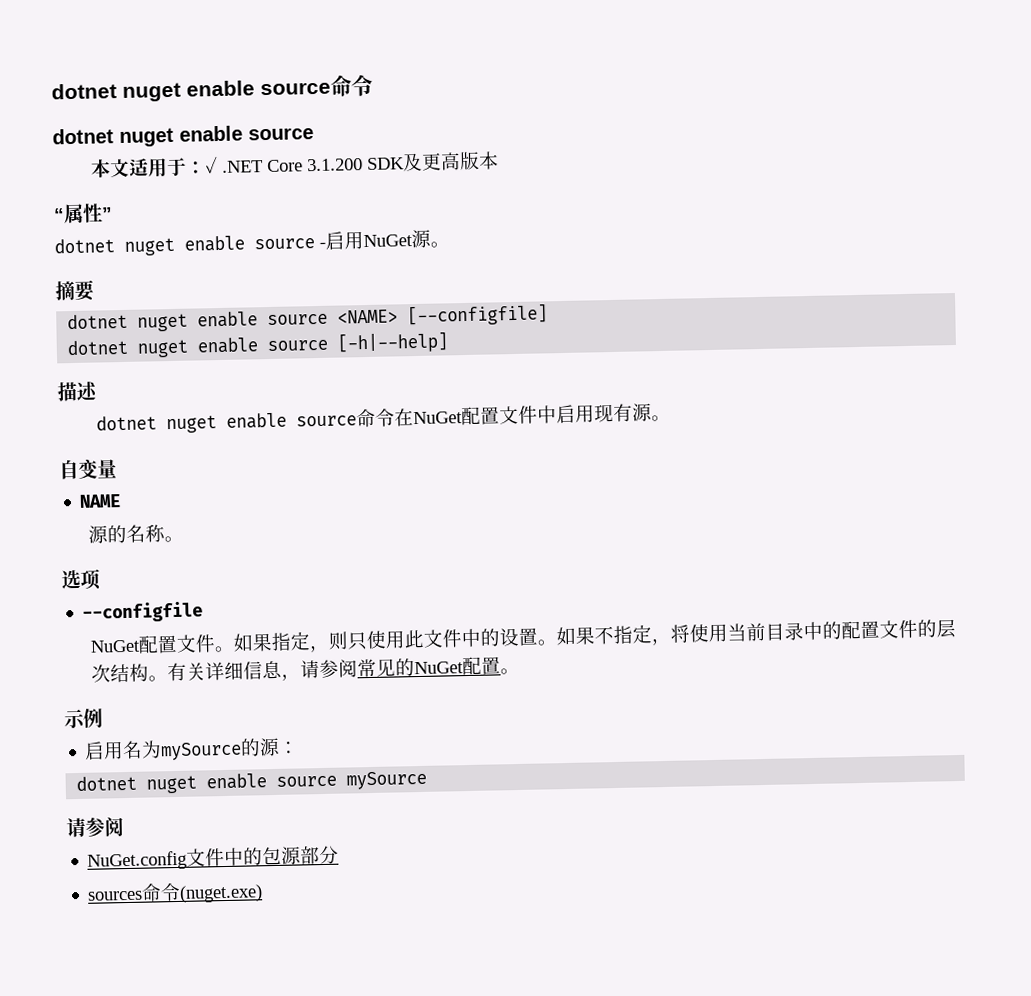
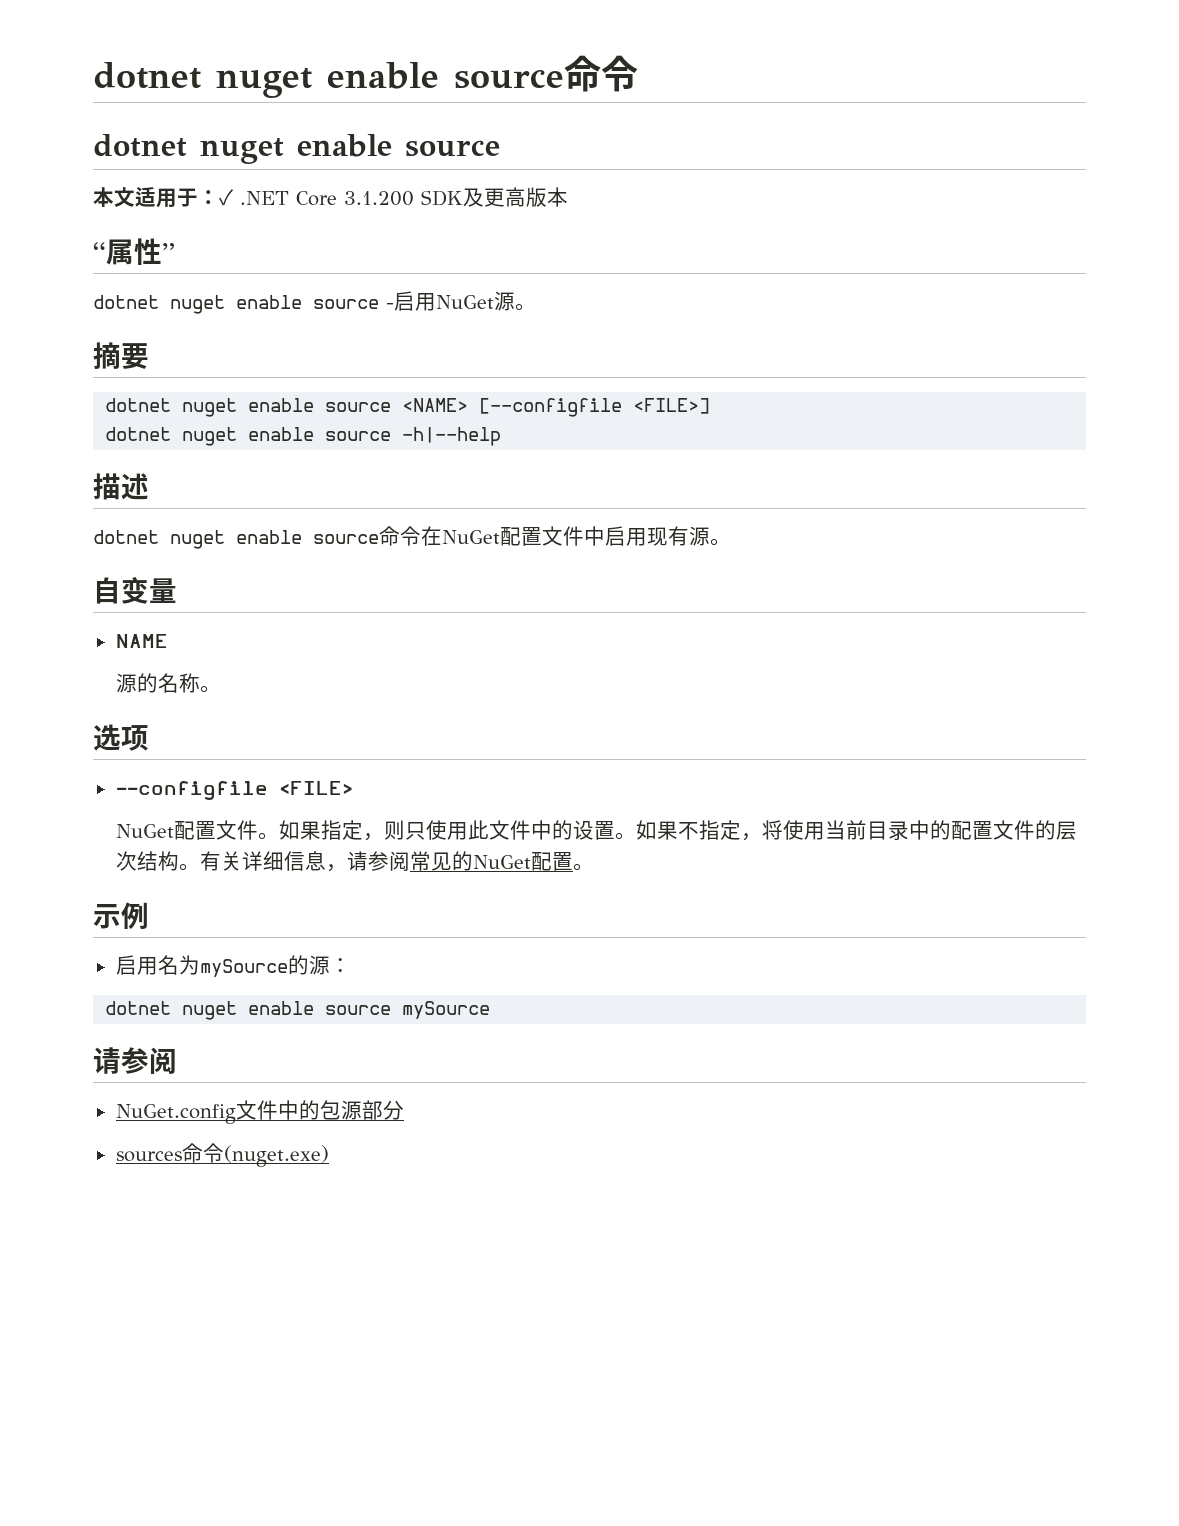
- dotnet nuget enable source <NAME> [--configfile]
- dotnet nuget enable source [-h|--help]
+ dotnet nuget enable source <NAME> [--configfile <FILE>]
+ dotnet nuget enable source -h|--help
- --configfile
+ --configfile <FILE>

